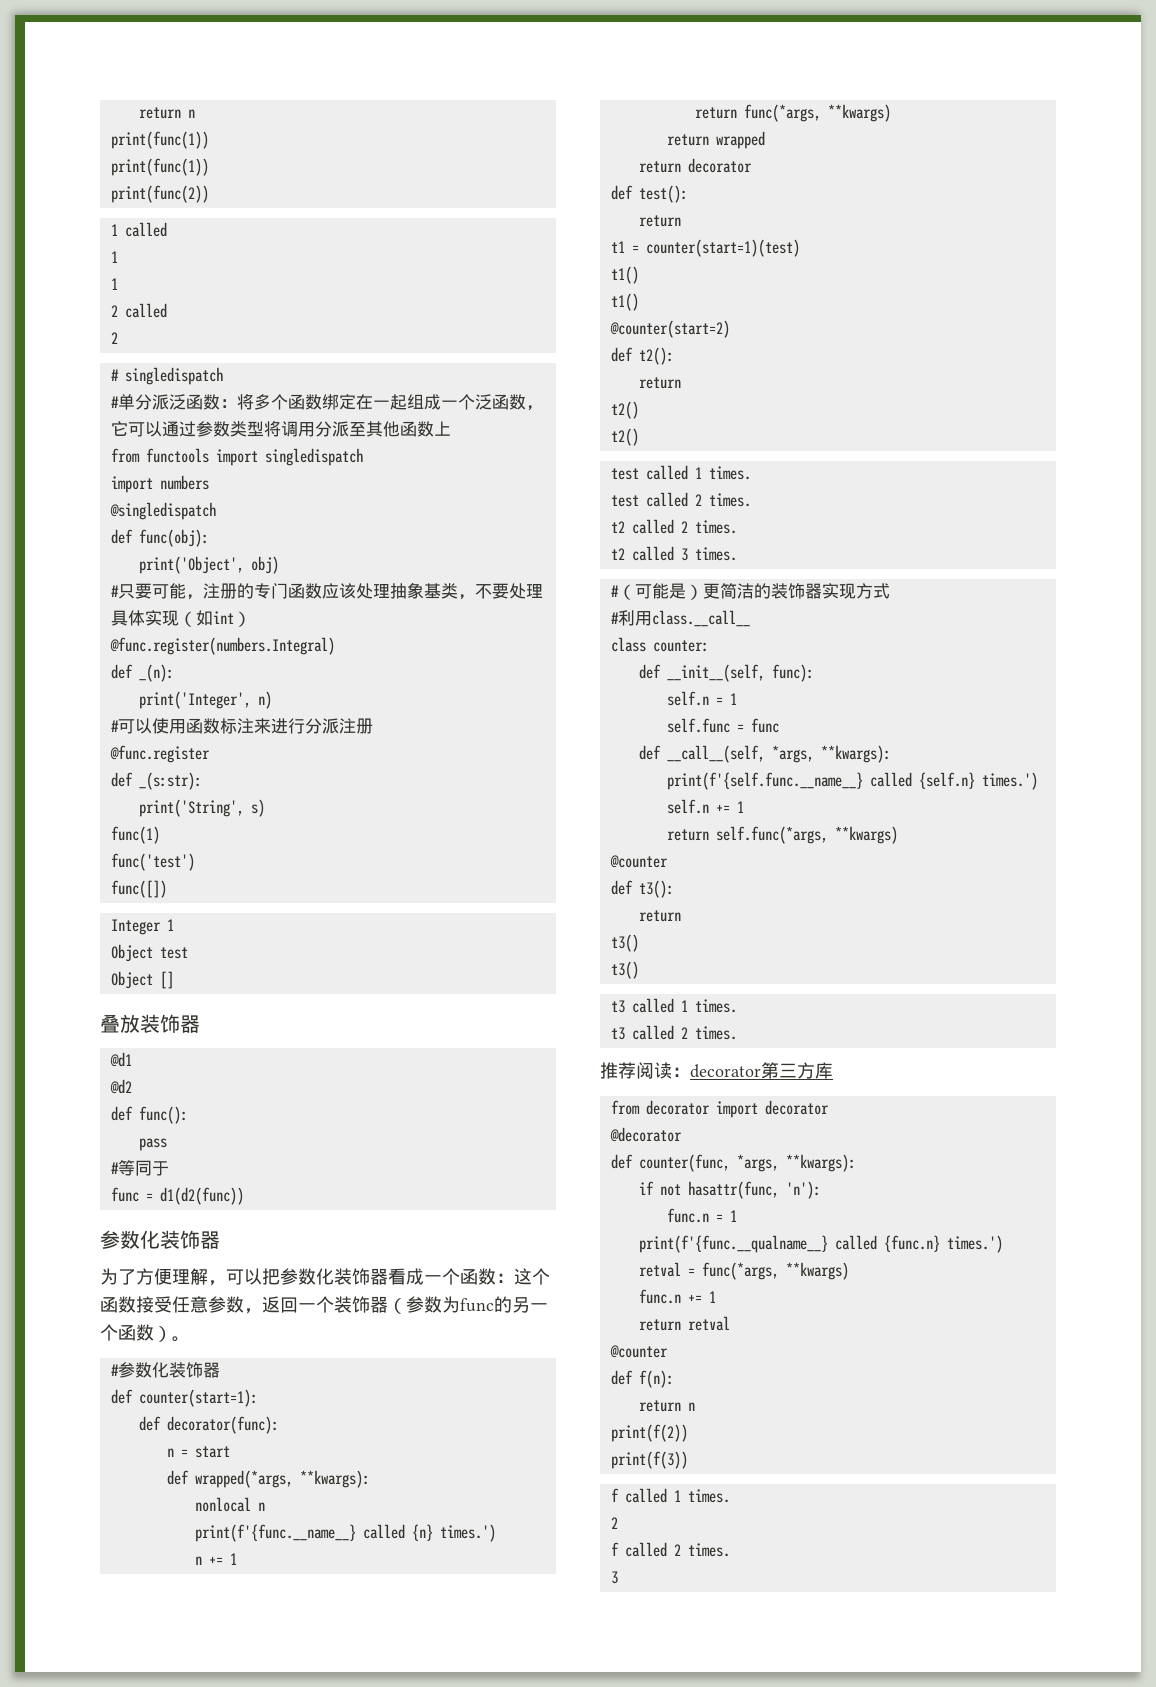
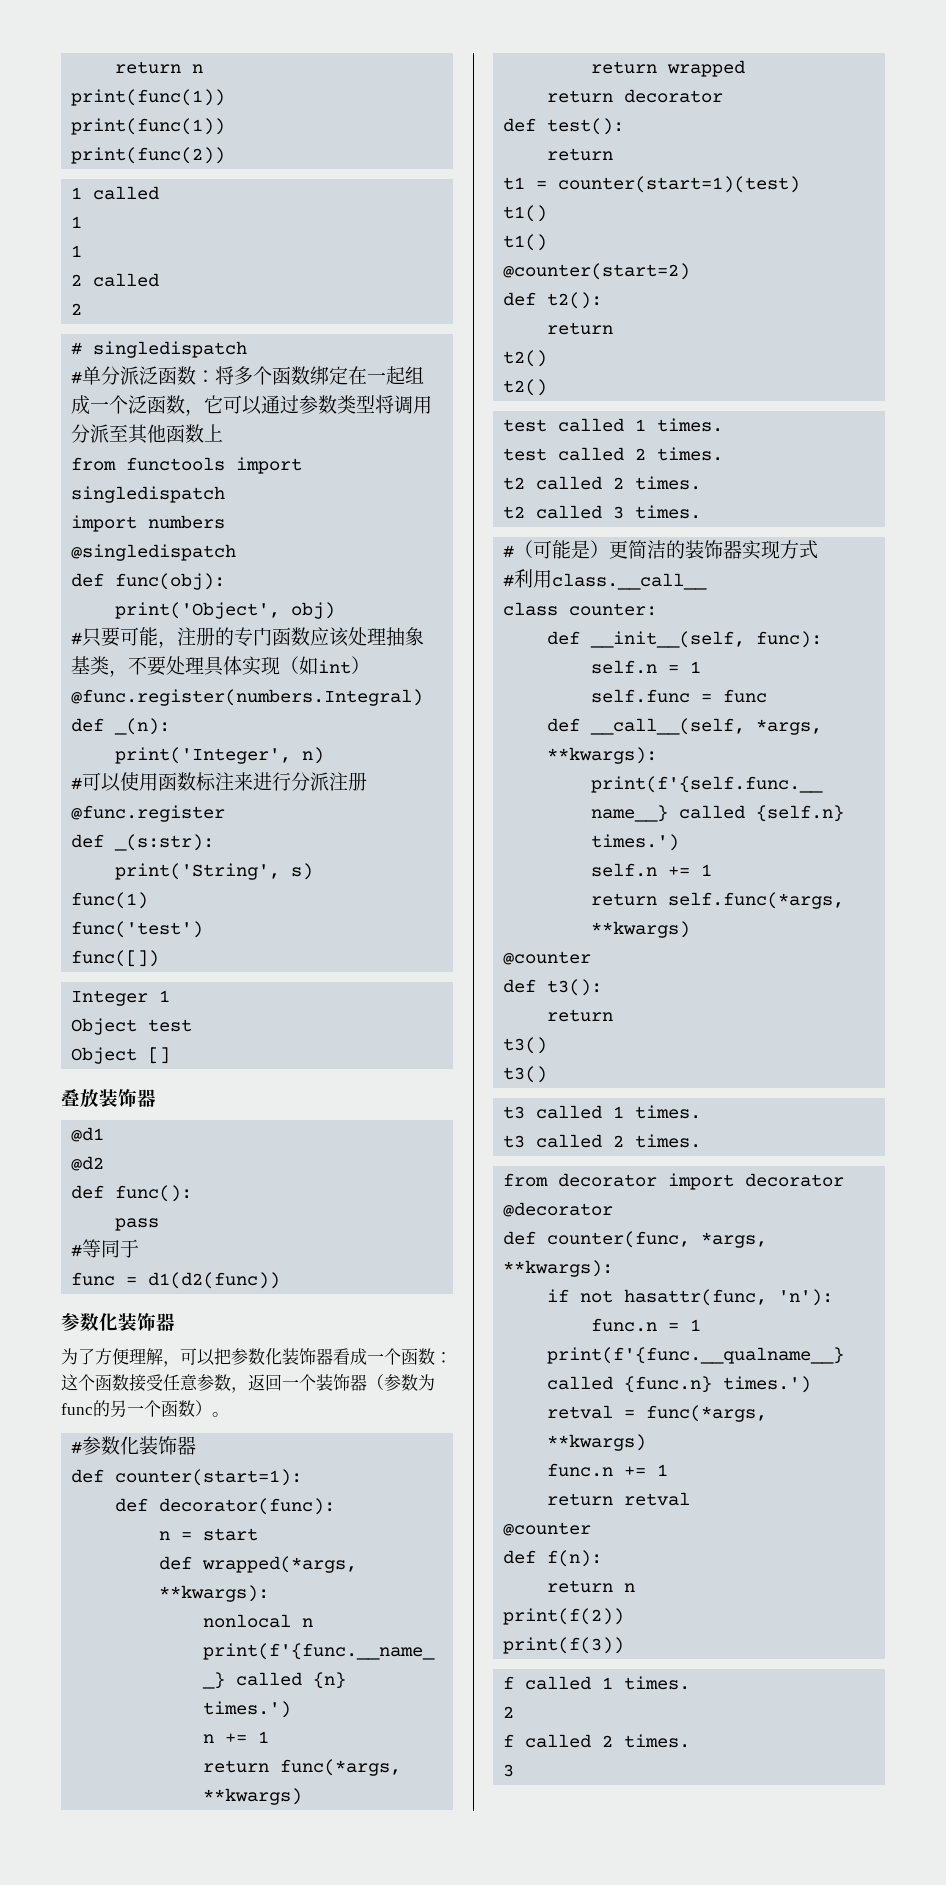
- 推荐阅读：decorator第三方库

